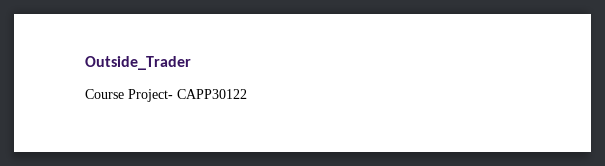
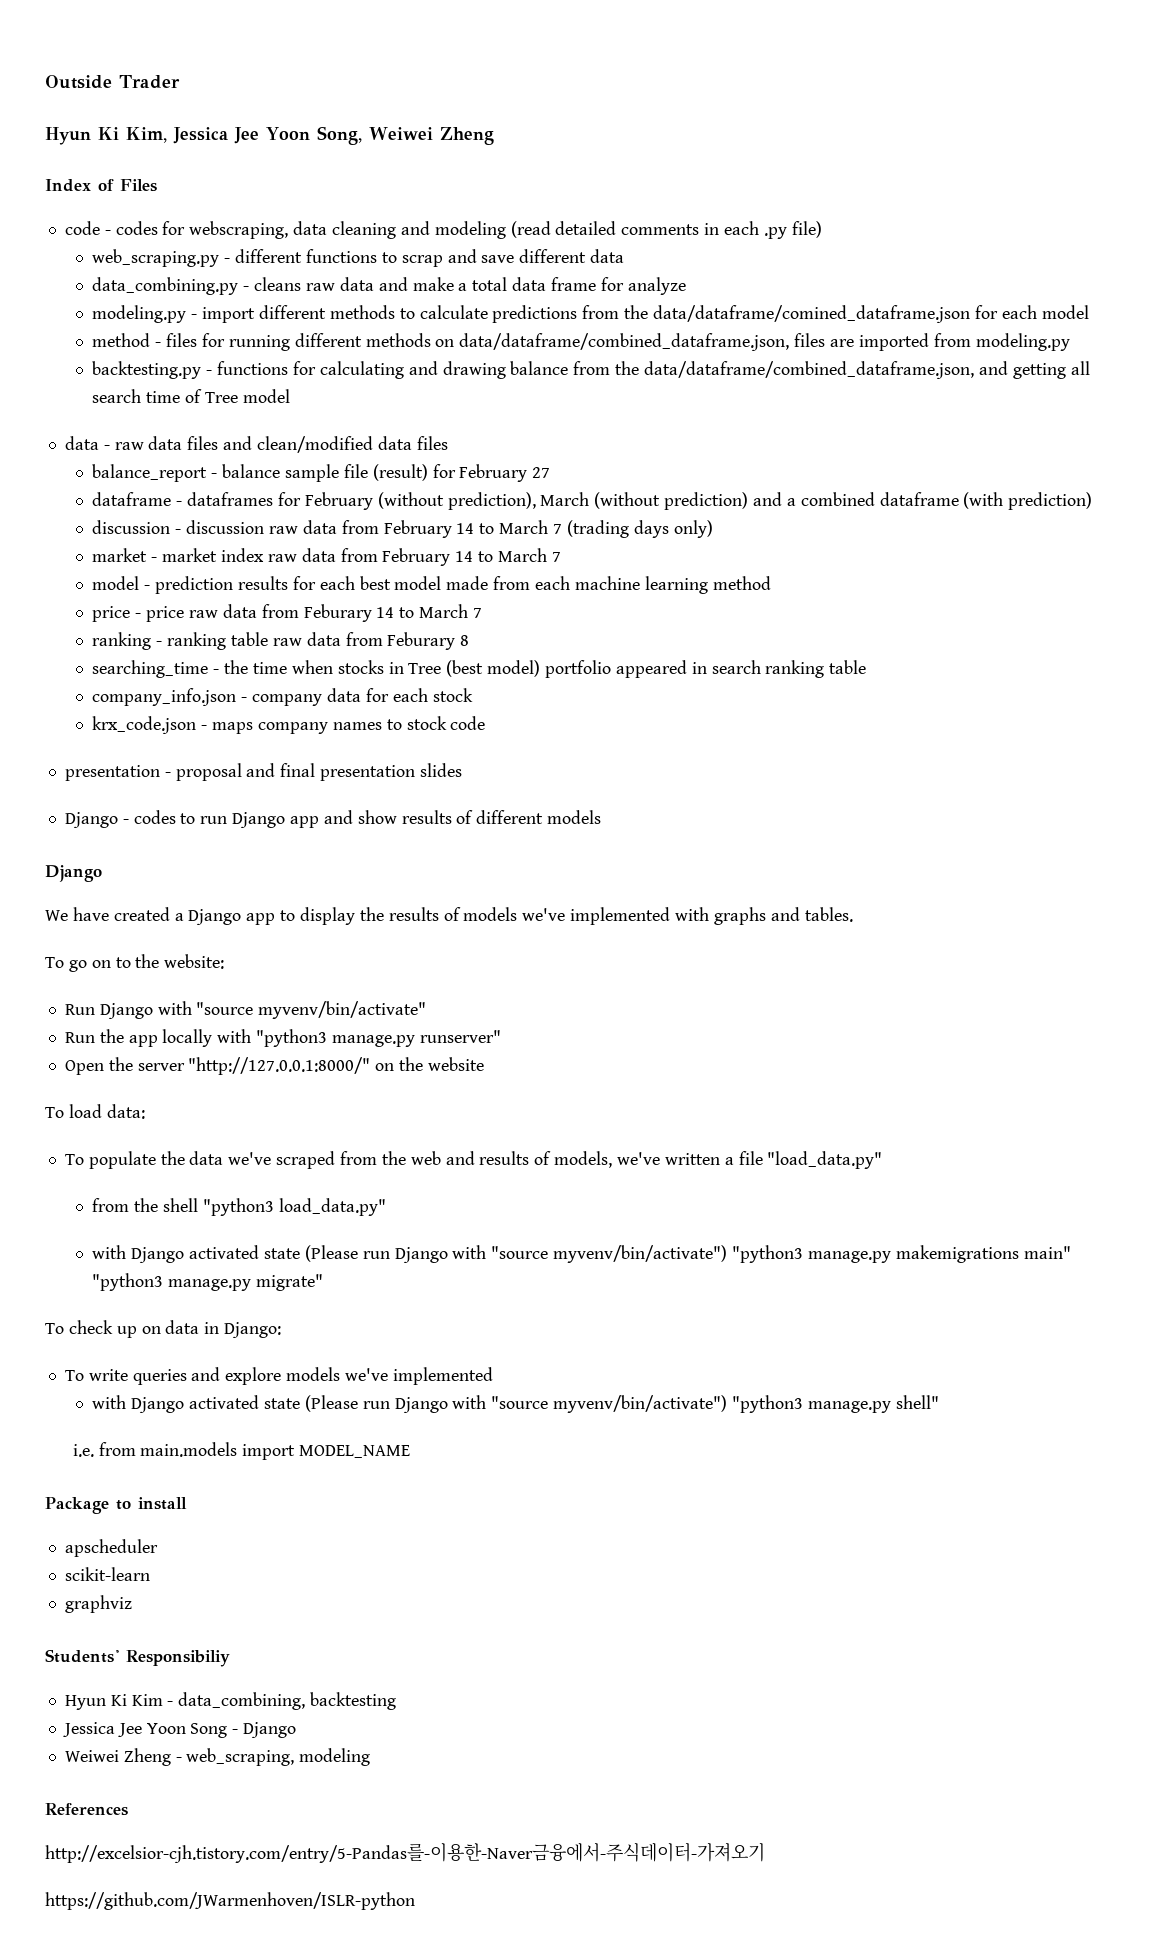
- Outside_Trader
- Course Project- CAPP30122
+ Outside Trader
+ Hyun Ki Kim, Jessica Jee Yoon Song, Weiwei Zheng
+ Index of Files
+ code - codes for webscraping, data cleaning and modeling (read detailed comments in each .py file)
+ web_scraping.py - different functions to scrap and save different data
+ data_combining.py - cleans raw data and make a total data frame for analyze
+ modeling.py - import different methods to calculate predictions from the data/dataframe/comined_dataframe.json for each model
+ method - files for running different methods on data/dataframe/combined_dataframe.json, files are imported from modeling.py
+ backtesting.py - functions for calculating and drawing balance from the data/dataframe/combined_dataframe.json, and getting all search time of Tree model
+ data - raw data files and clean/modified data files
+ balance_report - balance sample file (result) for February 27
+ dataframe - dataframes for February (without prediction), March (without prediction) and a combined dataframe (with prediction)
+ discussion - discussion raw data from February 14 to March 7 (trading days only)
+ market - market index raw data from February 14 to March 7
+ model - prediction results for each best model made from each machine learning method
+ price - price raw data from Feburary 14 to March 7
+ ranking - ranking table raw data from Feburary 8
+ searching_time - the time when stocks in Tree (best model) portfolio appeared in search ranking table
+ company_info.json - company data for each stock
+ krx_code.json - maps company names to stock code
+ presentation - proposal and final presentation slides
+ Django - codes to run Django app and show results of different models
+ Django
+ We have created a Django app to display the results of models we've implemented with graphs and tables.
+ To go on to the website:
+ Run Django with "source myvenv/bin/activate"
+ Run the app locally with "python3 manage.py runserver"
+ Open the server "http://127.0.0.1:8000/" on the website
+ To load data:
+ To populate the data we've scraped from the web and results of models, we've written a file "load_data.py"
+ from the shell "python3 load_data.py"
+ with Django activated state (Please run Django with "source myvenv/bin/activate") "python3 manage.py makemigrations main" "python3 manage.py migrate"
+ To check up on data in Django:
+ To write queries and explore models we've implemented
+ with Django activated state (Please run Django with "source myvenv/bin/activate") "python3 manage.py shell"
+ i.e. from main.models import MODEL_NAME
+ Package to install
+ apscheduler
+ scikit-learn
+ graphviz
+ Students' Responsibiliy
+ Hyun Ki Kim - data_combining, backtesting
+ Jessica Jee Yoon Song - Django
+ Weiwei Zheng - web_scraping, modeling
+ References
+ http://excelsior-cjh.tistory.com/entry/5-Pandas를-이용한-Naver금융에서-주식데이터-가져오기
+ https://github.com/JWarmenhoven/ISLR-python

